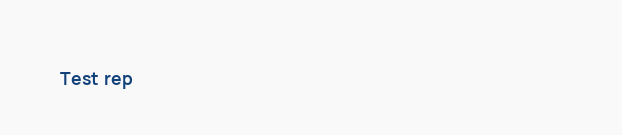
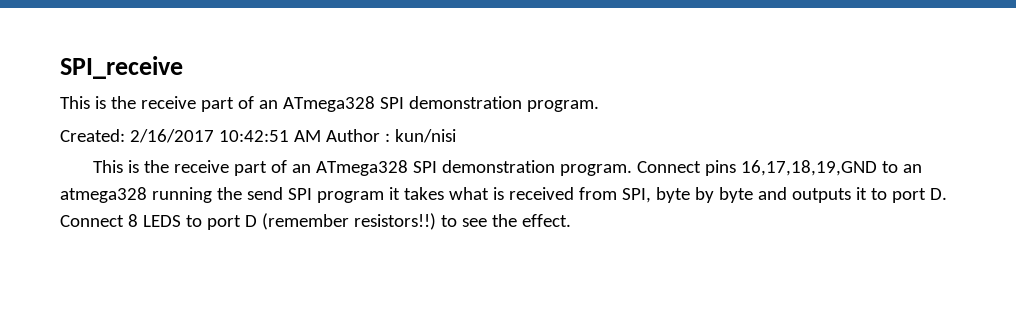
- Test rep
+ SPI_receive
+ This is the receive part of an ATmega328 SPI demonstration program.
+ Created: 2/16/2017 10:42:51 AM Author : kun/nisi
+ This is the receive part of an ATmega328 SPI demonstration program. Connect pins 16,17,18,19,GND to an atmega328 running the send SPI program it takes what is received from SPI, byte by byte and outputs it to port D. Connect 8 LEDS to port D (remember resistors!!) to see the effect.

